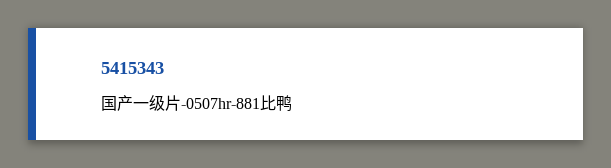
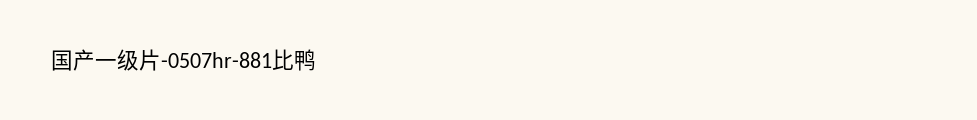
- 5415343

